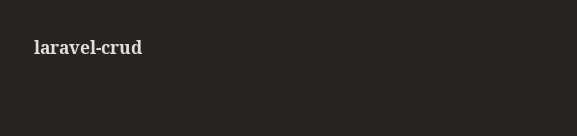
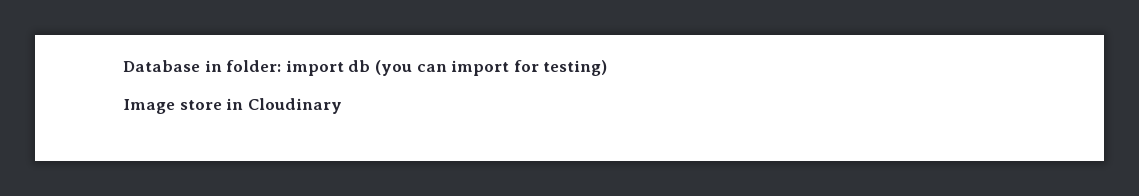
- laravel-crud
+ Database in folder: import db (you can import for testing)
+ Image store in Cloudinary

